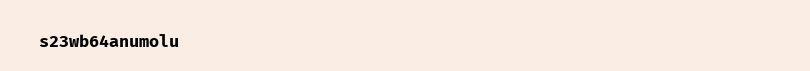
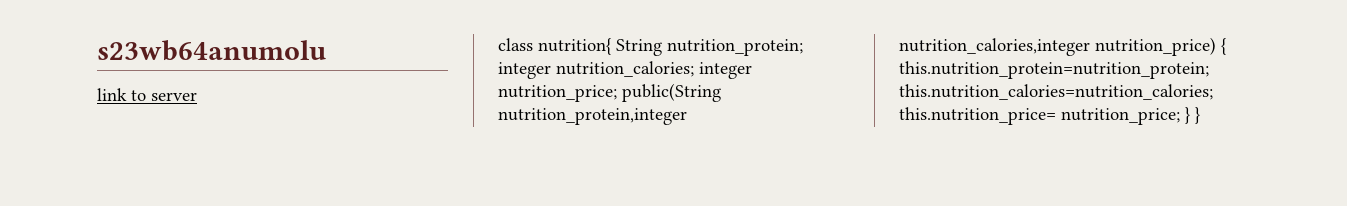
+ link to server
+ class nutrition{ String nutrition_protein; integer nutrition_calories; integer nutrition_price; public(String nutrition_protein,integer nutrition_calories,integer nutrition_price) { this.nutrition_protein=nutrition_protein; this.nutrition_calories=nutrition_calories; this.nutrition_price= nutrition_price; } }

